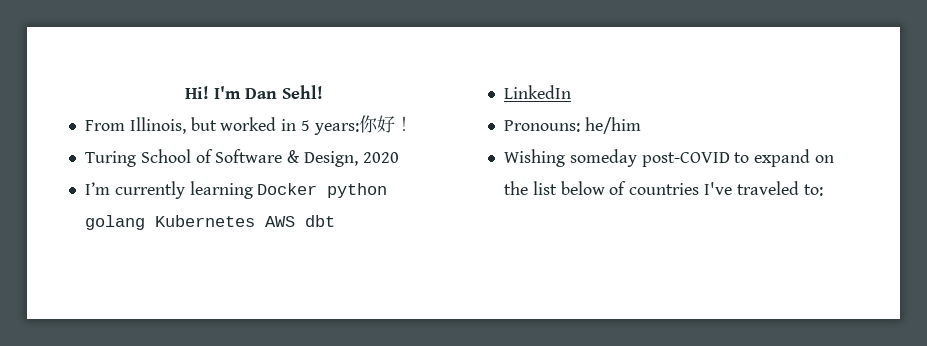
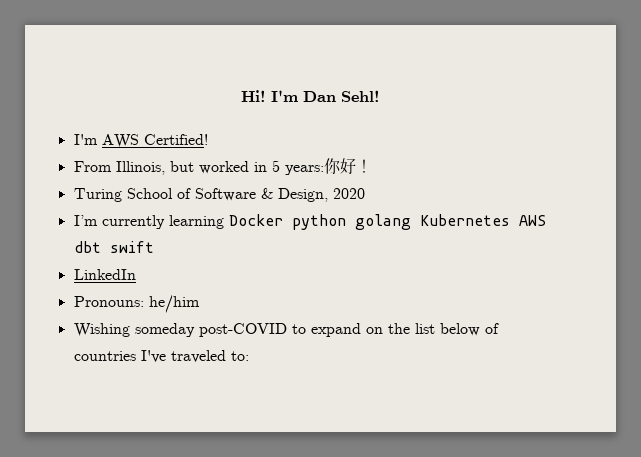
+ I'm AWS Certified!
- I’m currently learning Docker python golang Kubernetes AWS dbt
+ I’m currently learning Docker python golang Kubernetes AWS dbt swift

